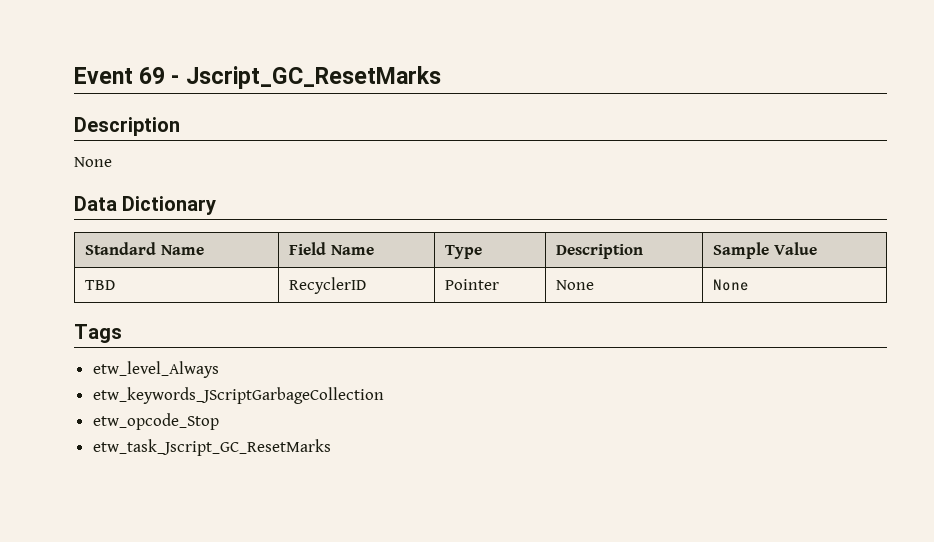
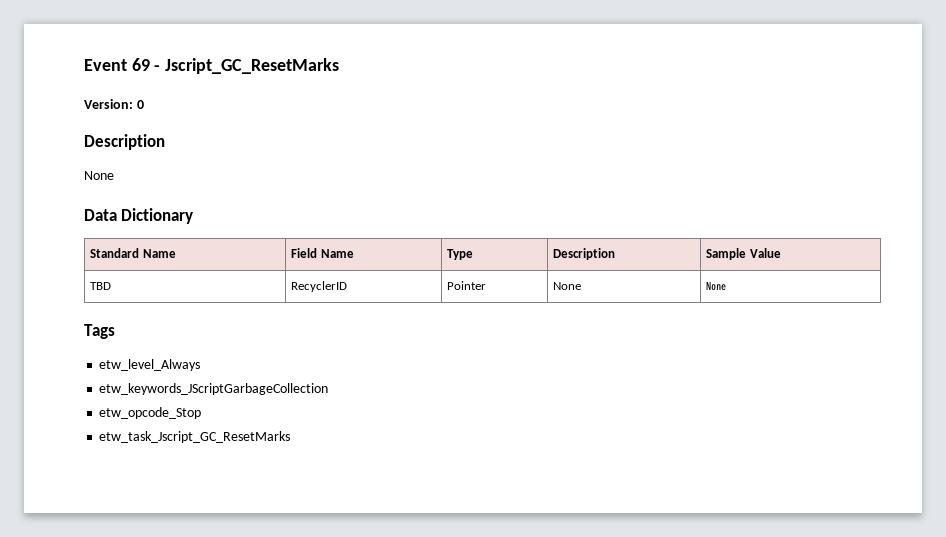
+ Version: 0

